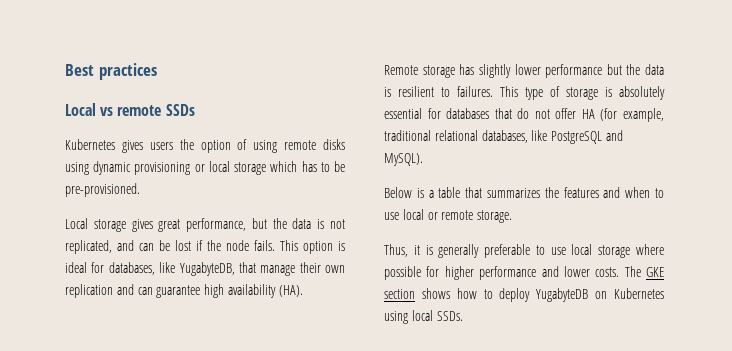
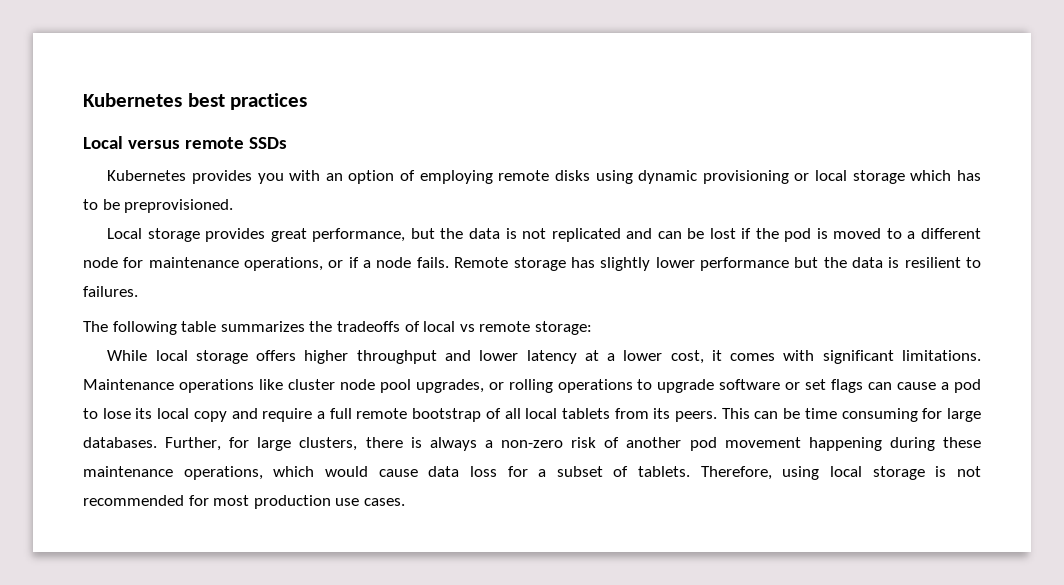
- Best practices
+ Kubernetes best practices
- Local vs remote SSDs
+ Local versus remote SSDs
- Kubernetes gives users the option of using remote disks using dynamic provisioning or local storage which has to be pre-provisioned.
+ Kubernetes provides you with an option of employing remote disks using dynamic provisioning or local storage which has to be preprovisioned.
- Local storage gives great performance, but the data is not replicated, and can be lost if the node fails. This option is ideal for databases, like YugabyteDB, that manage their own replication and can guarantee high availability (HA).
- Remote storage has slightly lower performance but the data is resilient to failures. This type of storage is absolutely essential for databases that do not offer HA (for example, traditional relational databases, like PostgreSQL and MySQL).
- Below is a table that summarizes the features and when to use local or remote storage.
- Thus, it is generally preferable to use local storage where possible for higher performance and lower costs. The GKE section shows how to deploy YugabyteDB on Kubernetes using local SSDs.
+ Local storage provides great performance, but the data is not replicated and can be lost if the pod is moved to a different node for maintenance operations, or if a node fails. Remote storage has slightly lower performance but the data is resilient to failures.
+ The following table summarizes the tradeoffs of local vs remote storage:
+ While local storage offers higher throughput and lower latency at a lower cost, it comes with significant limitations. Maintenance operations like cluster node pool upgrades, or rolling operations to upgrade software or set flags can cause a pod to lose its local copy and require a full remote bootstrap of all local tablets from its peers. This can be time consuming for large databases. Further, for large clusters, there is always a non-zero risk of another pod movement happening during these maintenance operations, which would cause data loss for a subset of tablets. Therefore, using local storage is not recommended for most production use cases.

